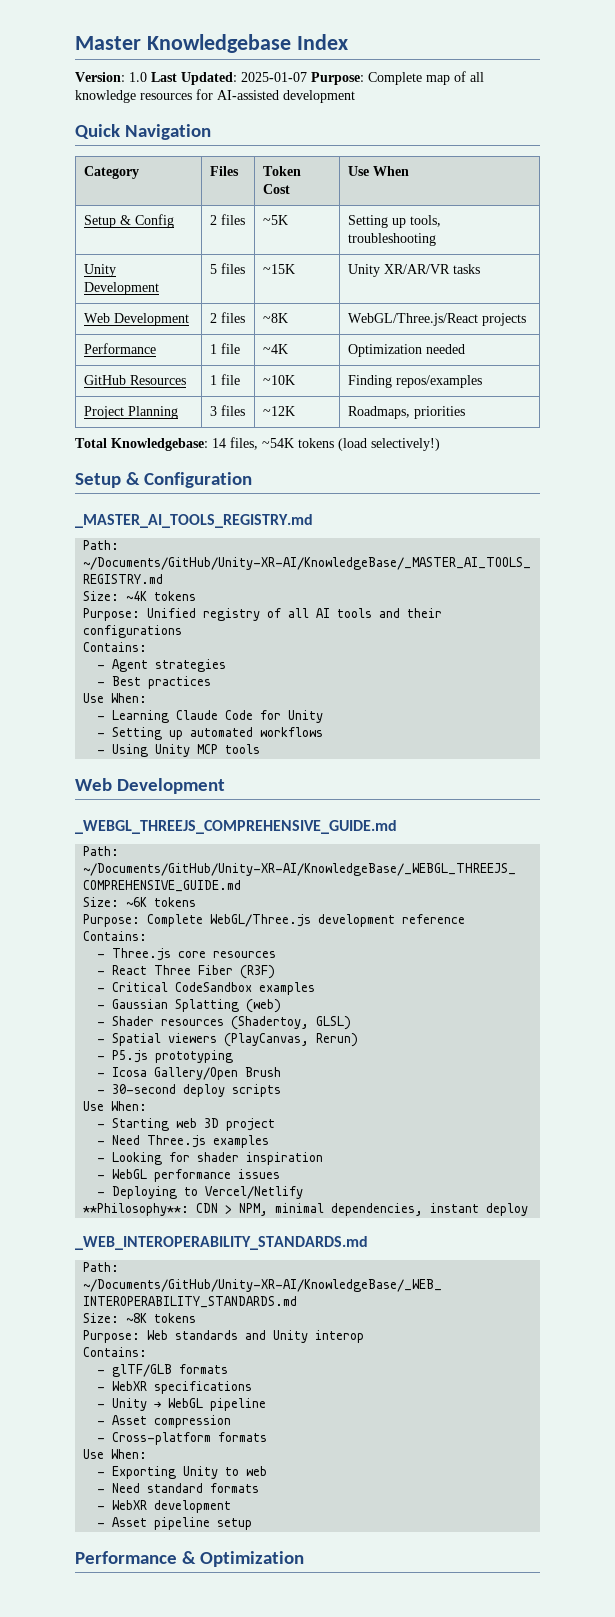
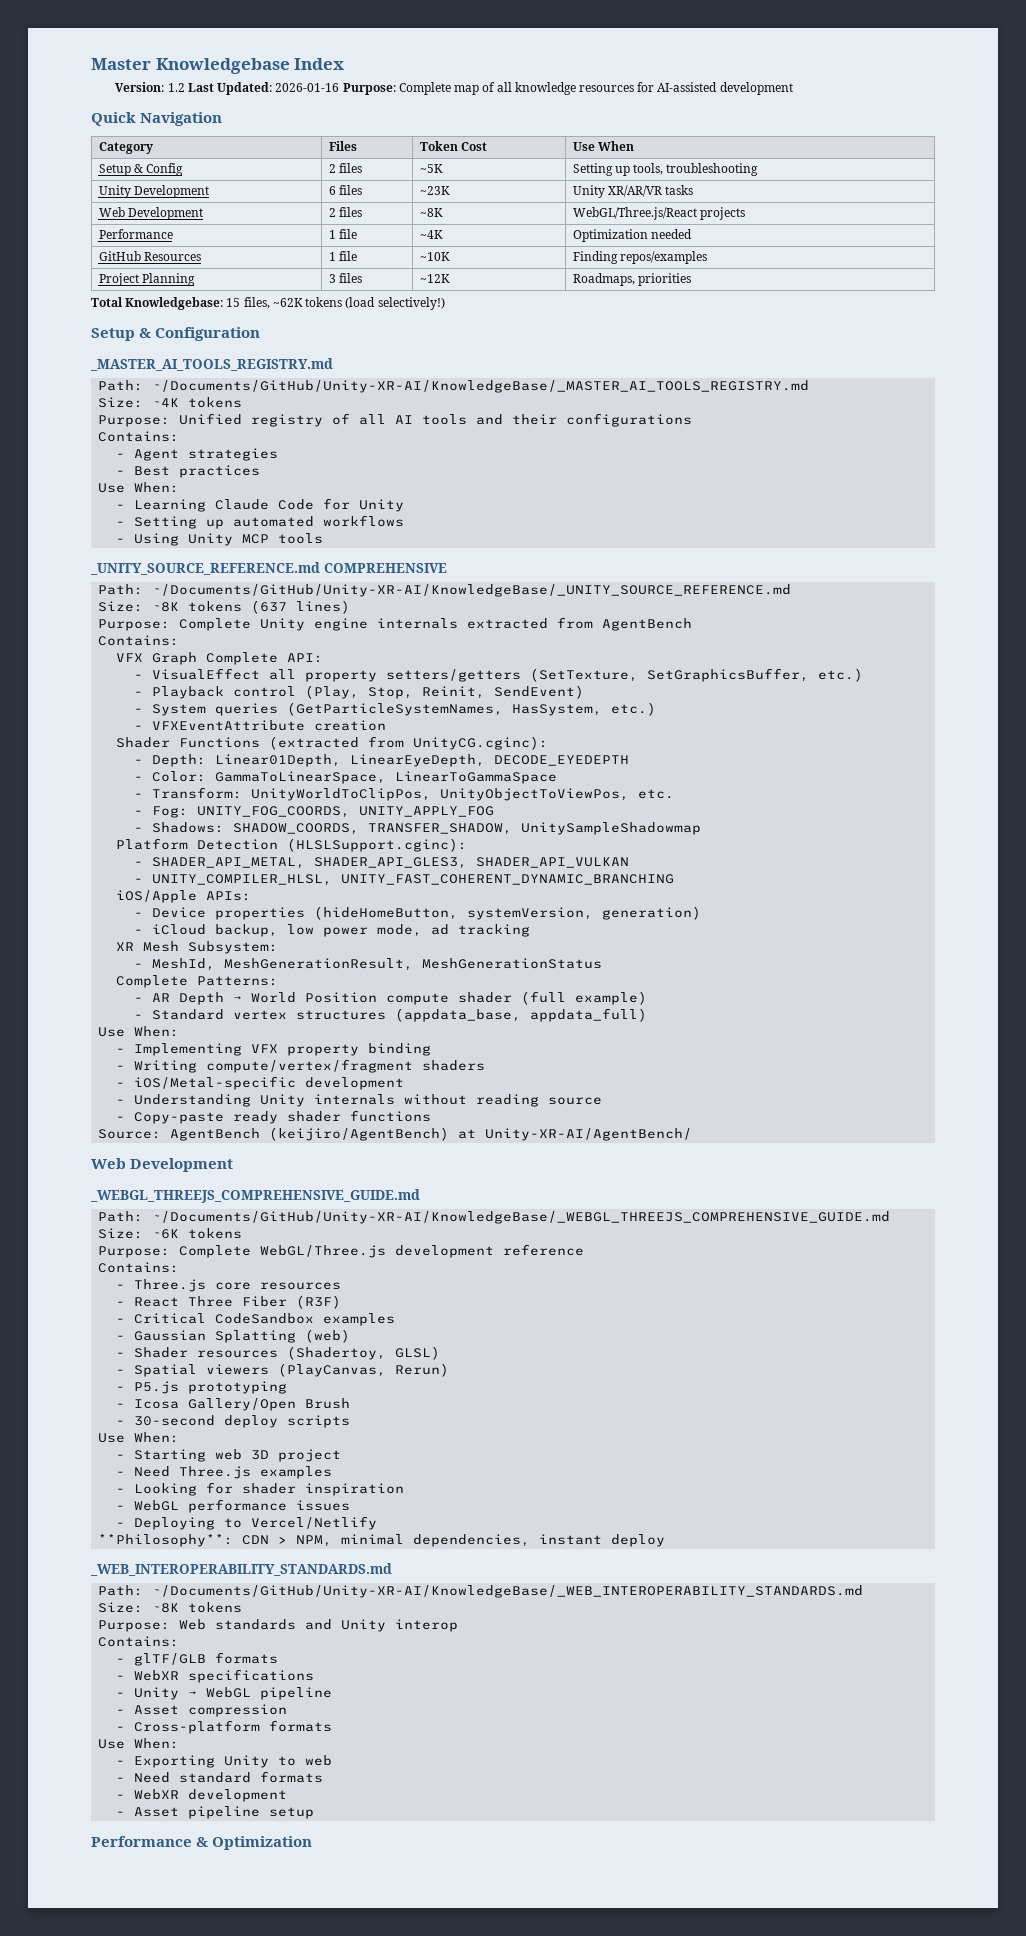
- Version: 1.0 Last Updated: 2025-01-07 Purpose: Complete map of all knowledge resources for AI-assisted development
+ Version: 1.2 Last Updated: 2026-01-16 Purpose: Complete map of all knowledge resources for AI-assisted development
- Unity Development | 5 files | ~15K | Unity XR/AR/VR tasks
+ Unity Development | 6 files | ~23K | Unity XR/AR/VR tasks
- Total Knowledgebase: 14 files, ~54K tokens (load selectively!)
+ Total Knowledgebase: 15 files, ~62K tokens (load selectively!)
+ _UNITY_SOURCE_REFERENCE.md COMPREHENSIVE
+ Path: ~/Documents/GitHub/Unity-XR-AI/KnowledgeBase/_UNITY_SOURCE_REFERENCE.md
+ Size: ~8K tokens (637 lines)
+ Purpose: Complete Unity engine internals extracted from AgentBench
+ Contains:
+ VFX Graph Complete API:
+ - VisualEffect all property setters/getters (SetTexture, SetGraphicsBuffer, etc.)
+ - Playback control (Play, Stop, Reinit, SendEvent)
+ - System queries (GetParticleSystemNames, HasSystem, etc.)
+ - VFXEventAttribute creation
+ Shader Functions (extracted from UnityCG.cginc):
+ - Depth: Linear01Depth, LinearEyeDepth, DECODE_EYEDEPTH
+ - Color: GammaToLinearSpace, LinearToGammaSpace
+ - Transform: UnityWorldToClipPos, UnityObjectToViewPos, etc.
+ - Fog: UNITY_FOG_COORDS, UNITY_APPLY_FOG
+ - Shadows: SHADOW_COORDS, TRANSFER_SHADOW, UnitySampleShadowmap
+ Platform Detection (HLSLSupport.cginc):
+ - SHADER_API_METAL, SHADER_API_GLES3, SHADER_API_VULKAN
+ - UNITY_COMPILER_HLSL, UNITY_FAST_COHERENT_DYNAMIC_BRANCHING
+ iOS/Apple APIs:
+ - Device properties (hideHomeButton, systemVersion, generation)
+ - iCloud backup, low power mode, ad tracking
+ XR Mesh Subsystem:
+ - MeshId, MeshGenerationResult, MeshGenerationStatus
+ Complete Patterns:
+ - AR Depth → World Position compute shader (full example)
+ - Standard vertex structures (appdata_base, appdata_full)
+ Use When:
+ - Implementing VFX property binding
+ - Writing compute/vertex/fragment shaders
+ - iOS/Metal-specific development
+ - Understanding Unity internals without reading source
+ - Copy-paste ready shader functions
+ Source: AgentBench (keijiro/AgentBench) at Unity-XR-AI/AgentBench/

